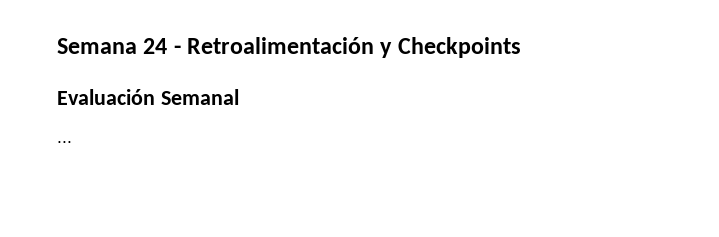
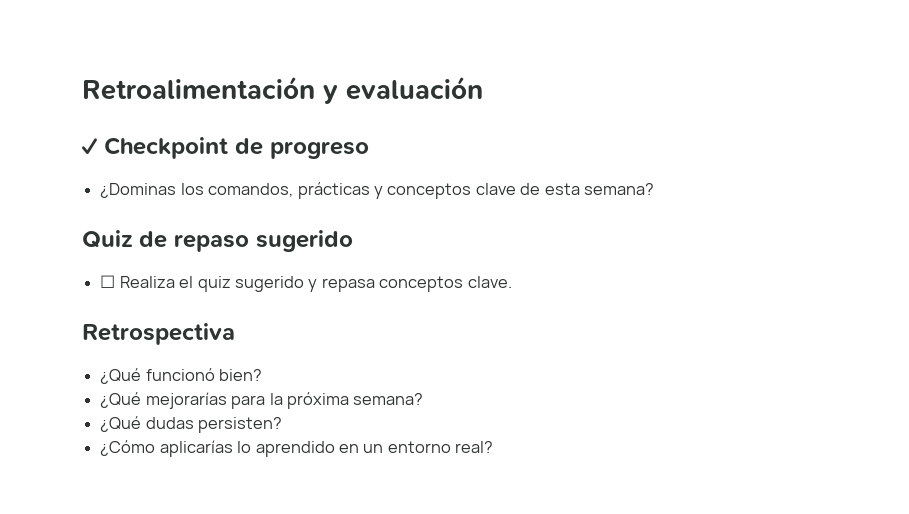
- Semana 24 - Retroalimentación y Checkpoints
- Evaluación Semanal
- ...
+ Retroalimentación y evaluación
+ ✓ Checkpoint de progreso
+ ¿Dominas los comandos, prácticas y conceptos clave de esta semana?
+ Quiz de repaso sugerido
+ ☐ Realiza el quiz sugerido y repasa conceptos clave.
+ Retrospectiva
+ ¿Qué funcionó bien?
+ ¿Qué mejorarías para la próxima semana?
+ ¿Qué dudas persisten?
+ ¿Cómo aplicarías lo aprendido en un entorno real?

